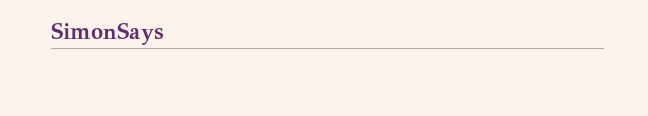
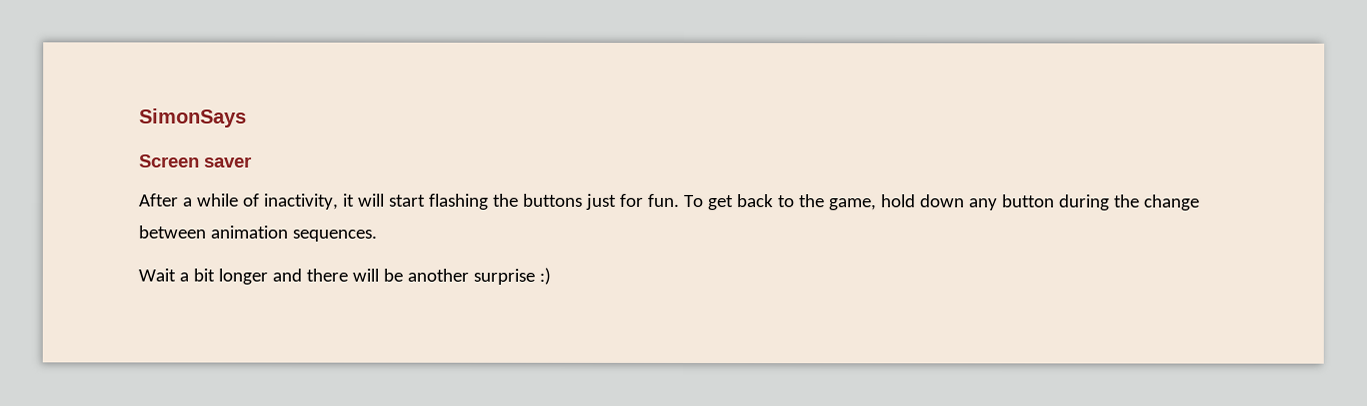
+ Screen saver
+ After a while of inactivity, it will start flashing the buttons just for fun. To get back to the game, hold down any button during the change between animation sequences.
+ Wait a bit longer and there will be another surprise :)

